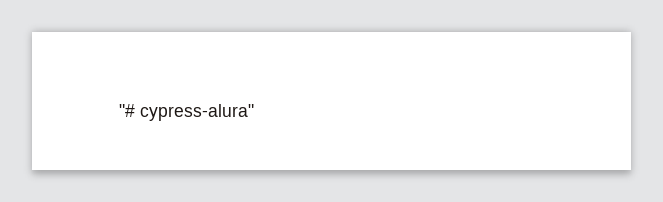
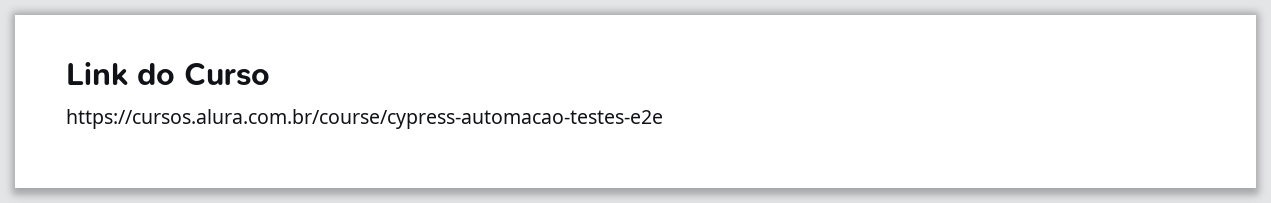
- "# cypress-alura"
+ Link do Curso
+ https://cursos.alura.com.br/course/cypress-automacao-testes-e2e

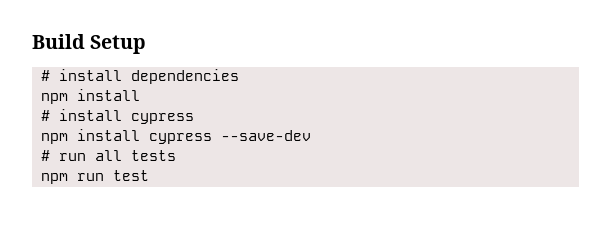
- Link do Curso
- https://cursos.alura.com.br/course/cypress-automacao-testes-e2e
+ Build Setup
+ # install dependencies
+ npm install
+ # install cypress
+ npm install cypress --save-dev
+ # run all tests
+ npm run test

